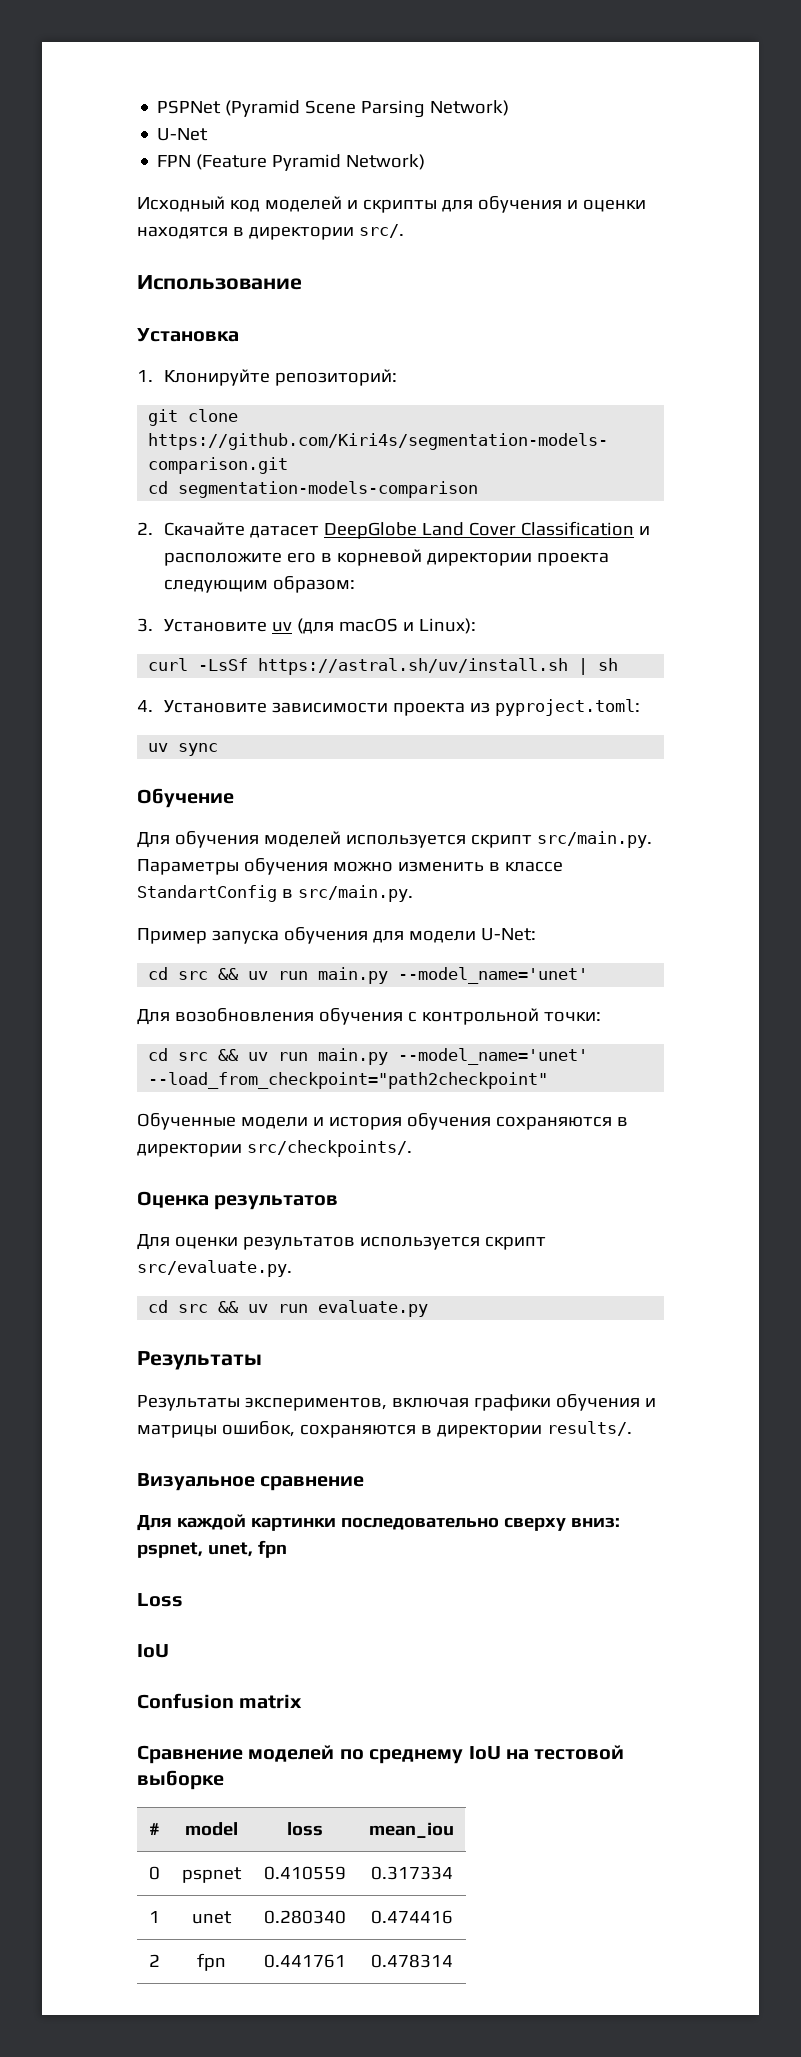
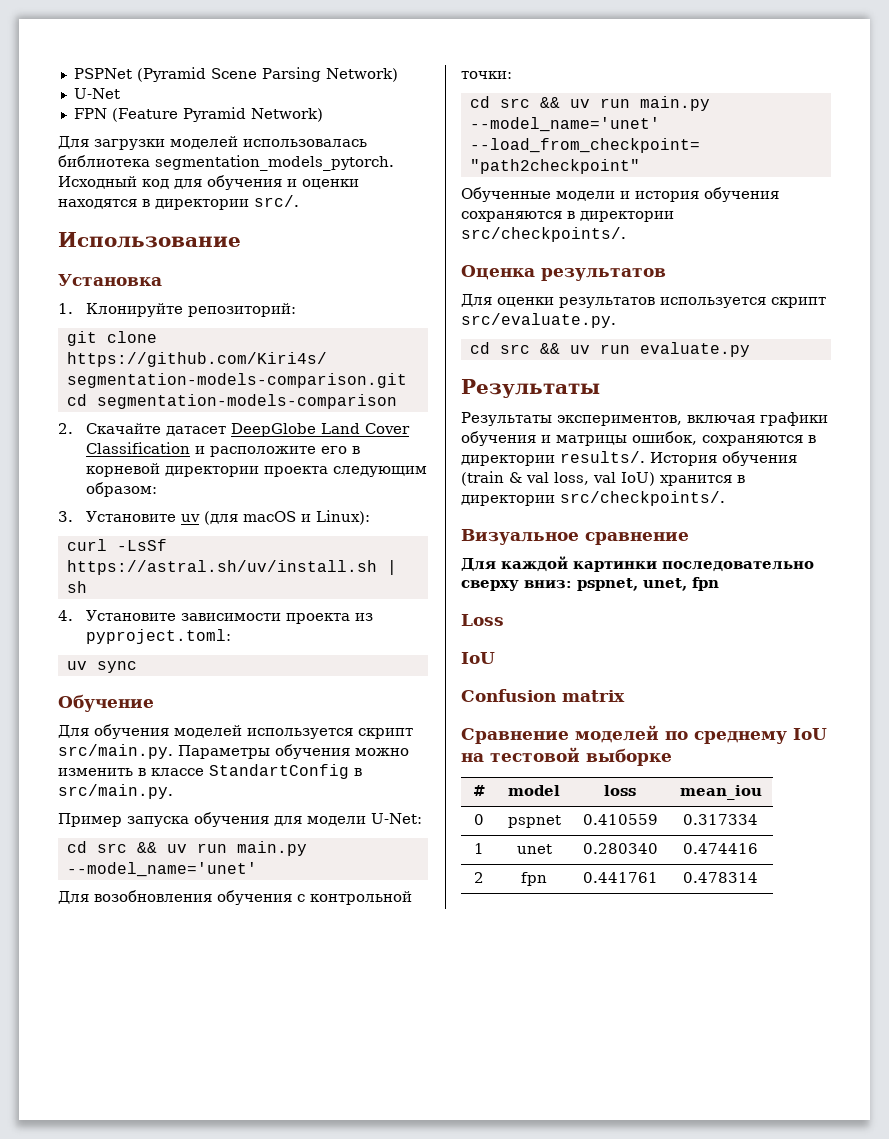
- Исходный код моделей и скрипты для обучения и оценки находятся в директории src/.
+ Для загрузки моделей использовалась библиотека segmentation_models_pytorch. Исходный код для обучения и оценки находятся в директории src/.
+ История обучения (train & val loss, val IoU) хранится в директории src/checkpoints/.

